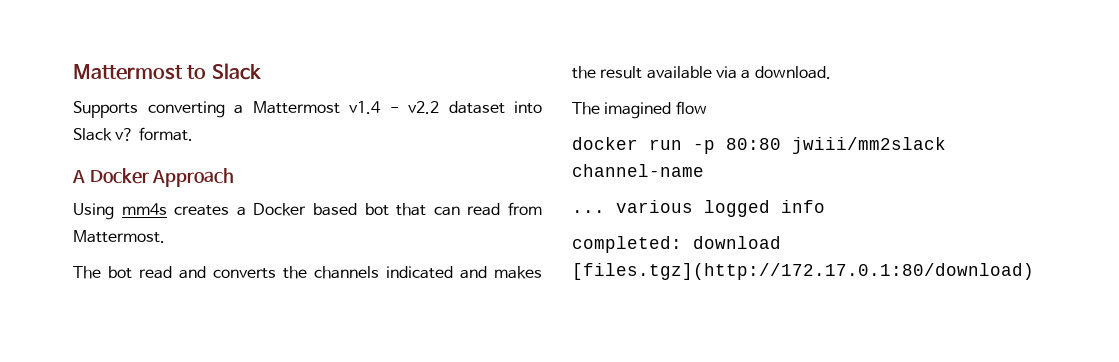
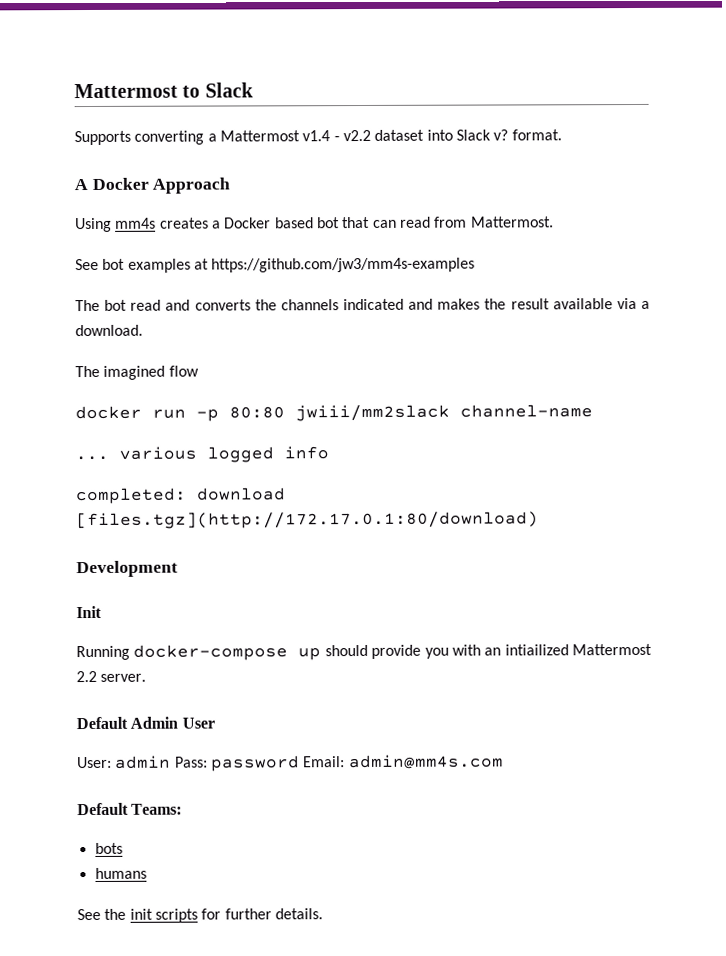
+ See bot examples at https://github.com/jw3/mm4s-examples
+ Development
+ Init
+ Running docker-compose up should provide you with an intiailized Mattermost 2.2 server.
+ Default Admin User
+ User: admin Pass: password Email: admin@mm4s.com
+ Default Teams:
+ bots
+ humans
+ See the init scripts for further details.

